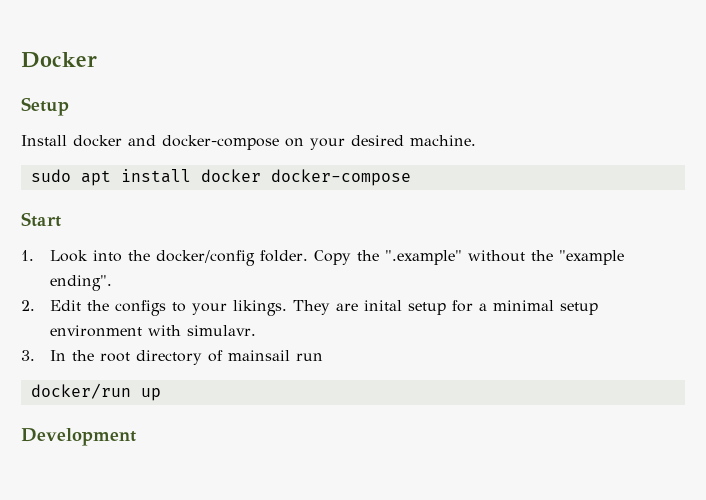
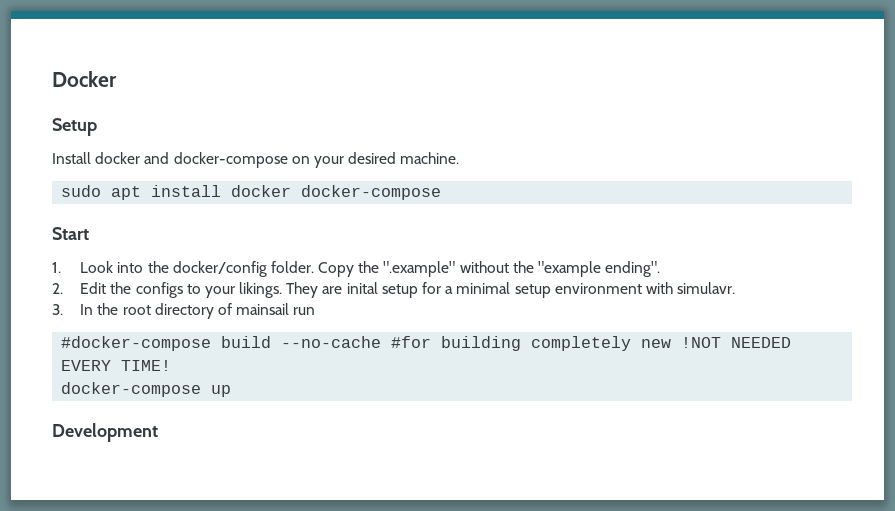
- docker/run up
+ #docker-compose build --no-cache #for building completely new !NOT NEEDED EVERY TIME!
+ docker-compose up

